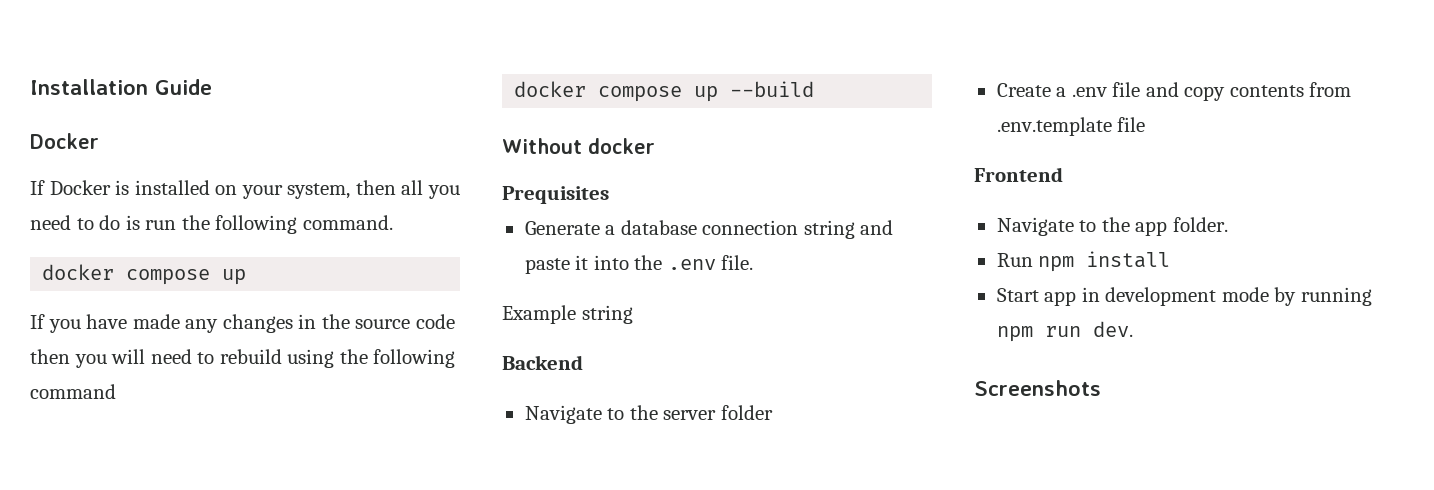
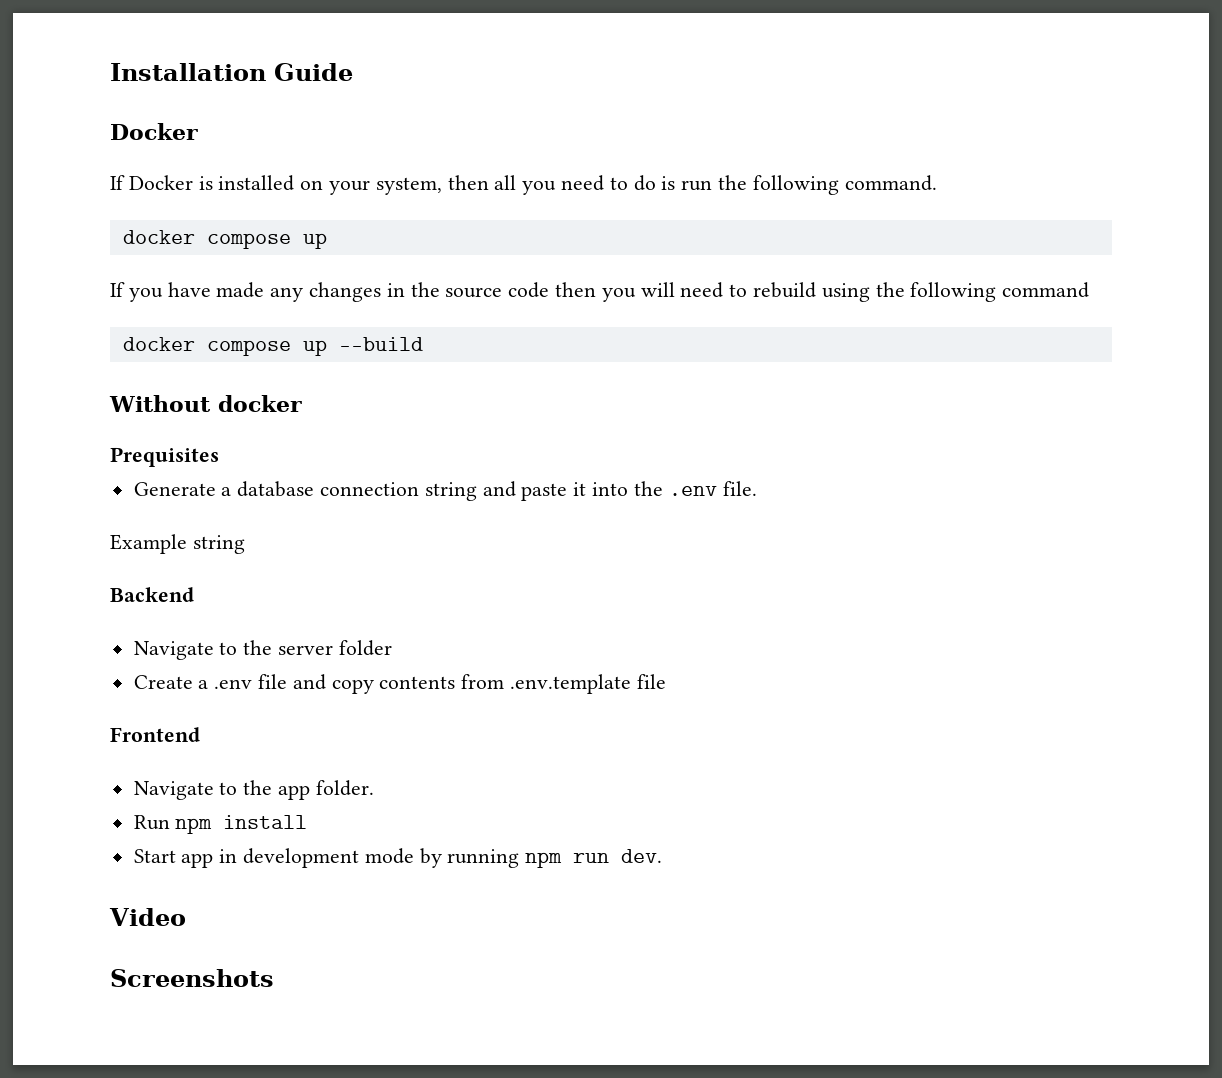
+ Video

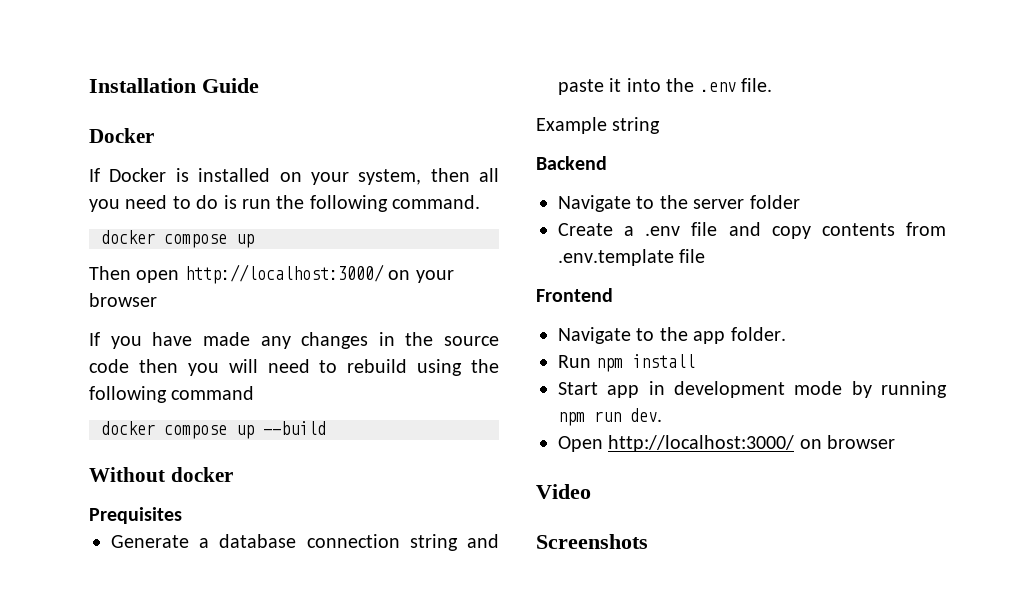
+ Then open http://localhost:3000/ on your browser
+ Open http://localhost:3000/ on browser

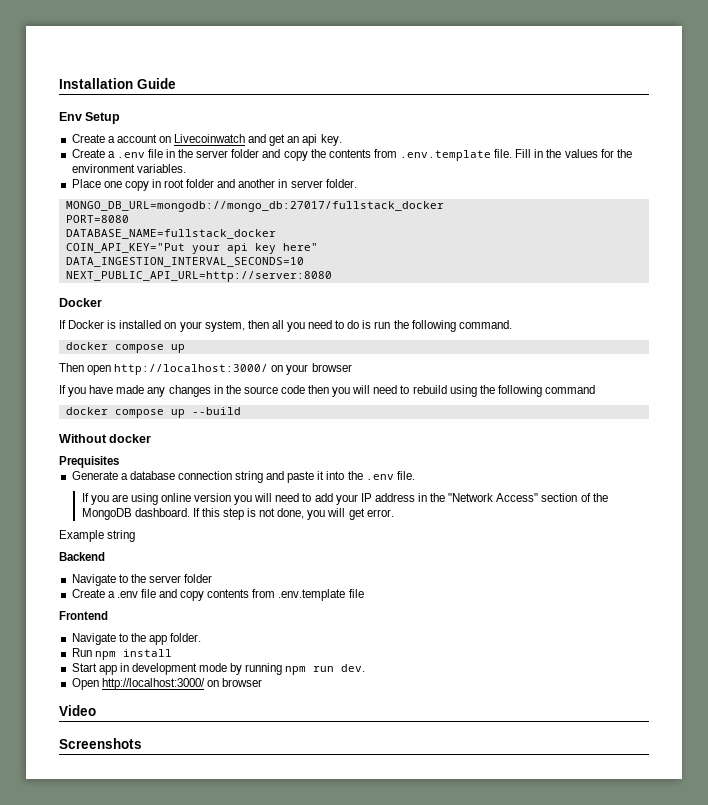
+ Env Setup
+ Create a account on Livecoinwatch and get an api key.
+ Create a .env file in the server folder and copy the contents from .env.template file. Fill in the values for the environment variables.
+ Place one copy in root folder and another in server folder.
+ MONGO_DB_URL=mongodb://mongo_db:27017/fullstack_docker
+ PORT=8080
+ DATABASE_NAME=fullstack_docker
+ COIN_API_KEY="Put your api key here"
+ DATA_INGESTION_INTERVAL_SECONDS=10
+ NEXT_PUBLIC_API_URL=http://server:8080
+ If you are using online version you will need to add your IP address in the "Network Access" section of the MongoDB dashboard. If this step is not done, you will get error.

